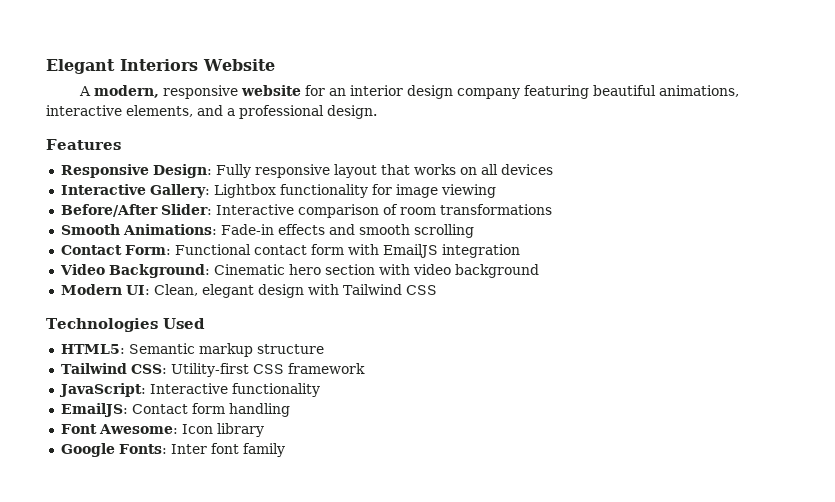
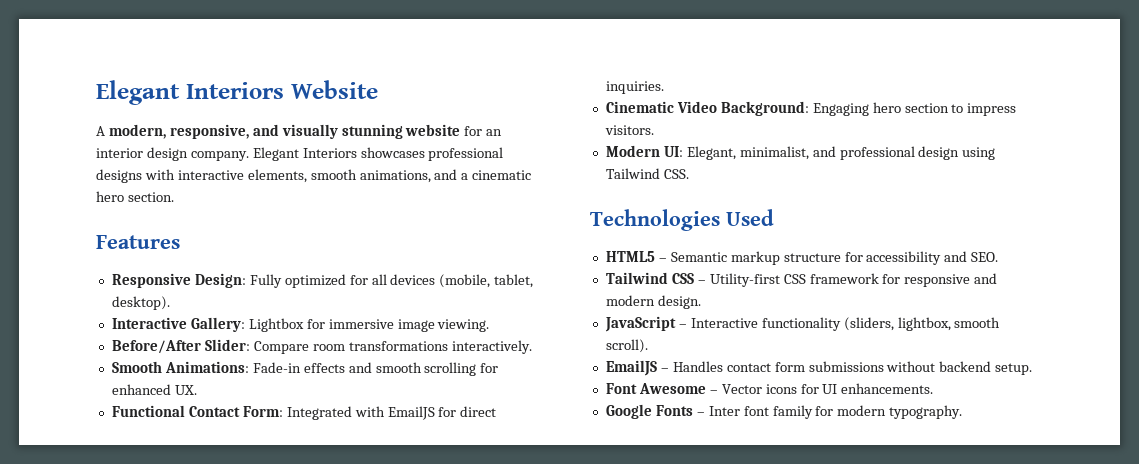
- A modern, responsive website for an interior design company featuring beautiful animations, interactive elements, and a professional design.
+ A modern, responsive, and visually stunning website for an interior design company. Elegant Interiors showcases professional designs with interactive elements, smooth animations, and a cinematic hero section.
- Responsive Design: Fully responsive layout that works on all devices
+ Responsive Design: Fully optimized for all devices (mobile, tablet, desktop).
- Interactive Gallery: Lightbox functionality for image viewing
+ Interactive Gallery: Lightbox for immersive image viewing.
- Before/After Slider: Interactive comparison of room transformations
+ Before/After Slider: Compare room transformations interactively.
- Smooth Animations: Fade-in effects and smooth scrolling
- Contact Form: Functional contact form with EmailJS integration
- Video Background: Cinematic hero section with video background
+ Smooth Animations: Fade-in effects and smooth scrolling for enhanced UX.
+ Functional Contact Form: Integrated with EmailJS for direct inquiries.
+ Cinematic Video Background: Engaging hero section to impress visitors.
- Modern UI: Clean, elegant design with Tailwind CSS
+ Modern UI: Elegant, minimalist, and professional design using Tailwind CSS.
- HTML5: Semantic markup structure
- Tailwind CSS: Utility-first CSS framework
- JavaScript: Interactive functionality
- EmailJS: Contact form handling
- Font Awesome: Icon library
+ HTML5 – Semantic markup structure for accessibility and SEO.
+ Tailwind CSS – Utility-first CSS framework for responsive and modern design.
+ JavaScript – Interactive functionality (sliders, lightbox, smooth scroll).
+ EmailJS – Handles contact form submissions without backend setup.
+ Font Awesome – Vector icons for UI enhancements.
- Google Fonts: Inter font family
+ Google Fonts – Inter font family for modern typography.

